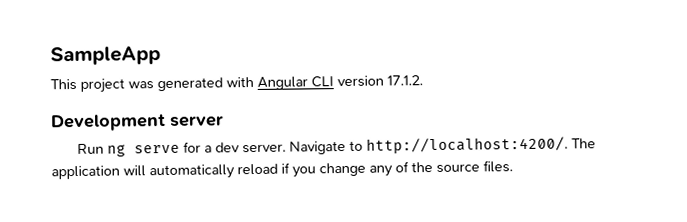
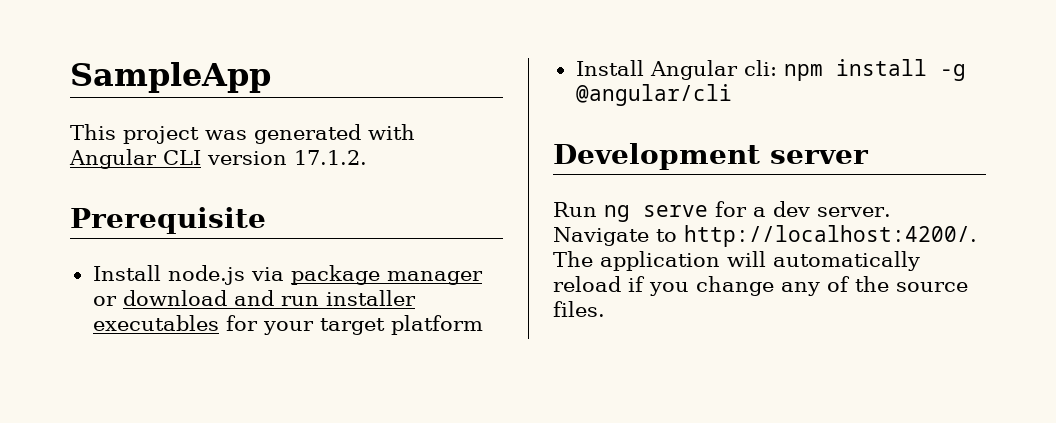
+ Prerequisite
+ Install node.js via package manager or download and run installer executables for your target platform
+ Install Angular cli: npm install -g @angular/cli

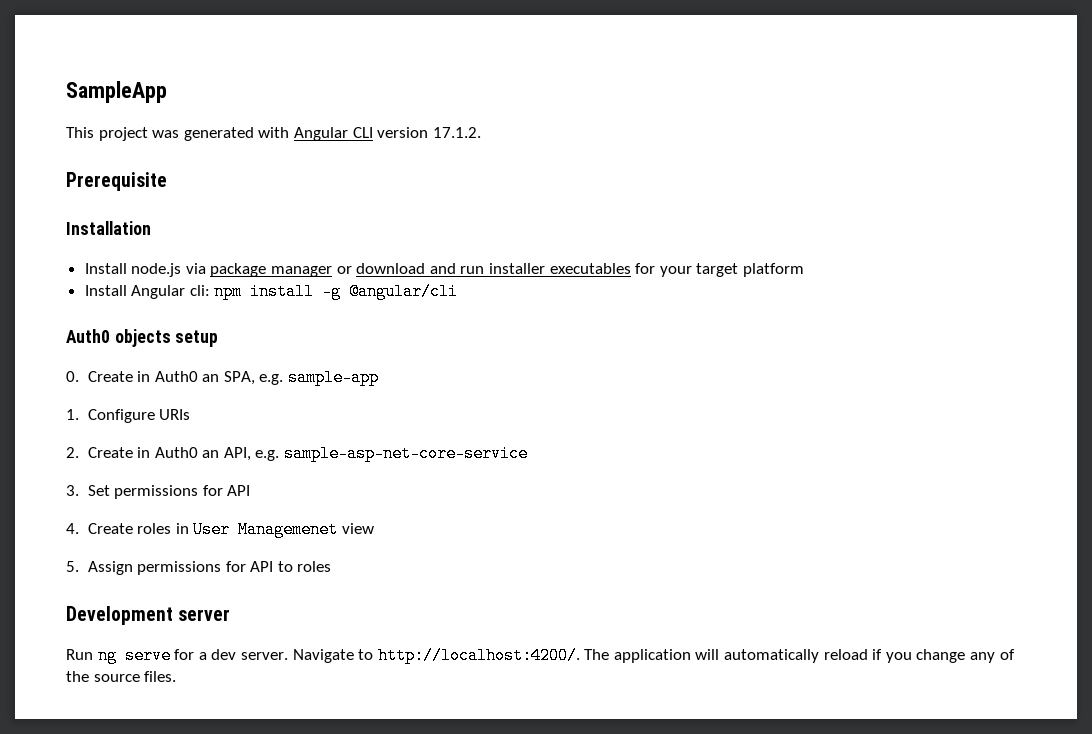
+ Installation
+ Auth0 objects setup
+ 0. Create in Auth0 an SPA, e.g. sample-app
+ 1. Configure URIs
+ 2. Create in Auth0 an API, e.g. sample-asp-net-core-service
+ 3. Set permissions for API
+ 4. Create roles in User Managemenet view
+ 5. Assign permissions for API to roles

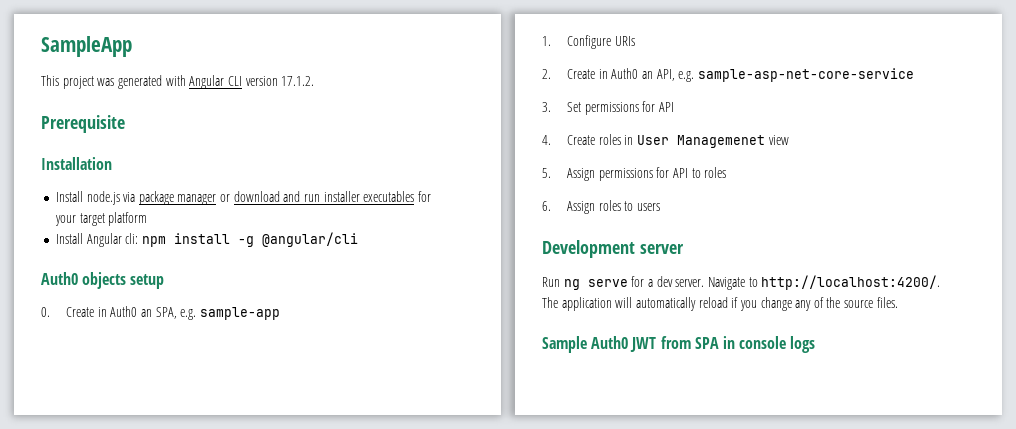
+ 6. Assign roles to users
+ Sample Auth0 JWT from SPA in console logs

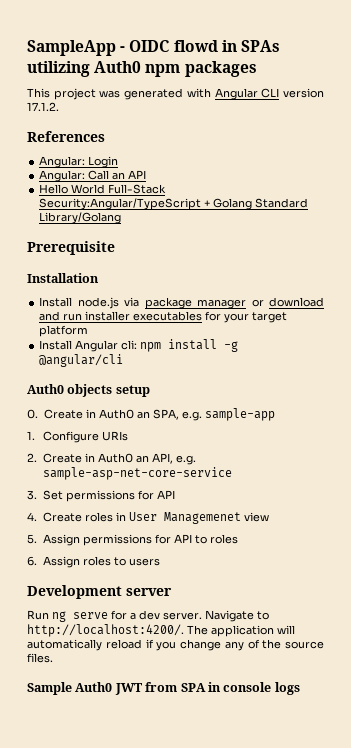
- SampleApp
+ SampleApp - OIDC flowd in SPAs utilizing Auth0 npm packages
+ References
+ Angular: Login
+ Angular: Call an API
+ Hello World Full-Stack Security:Angular/TypeScript + Golang Standard Library/Golang

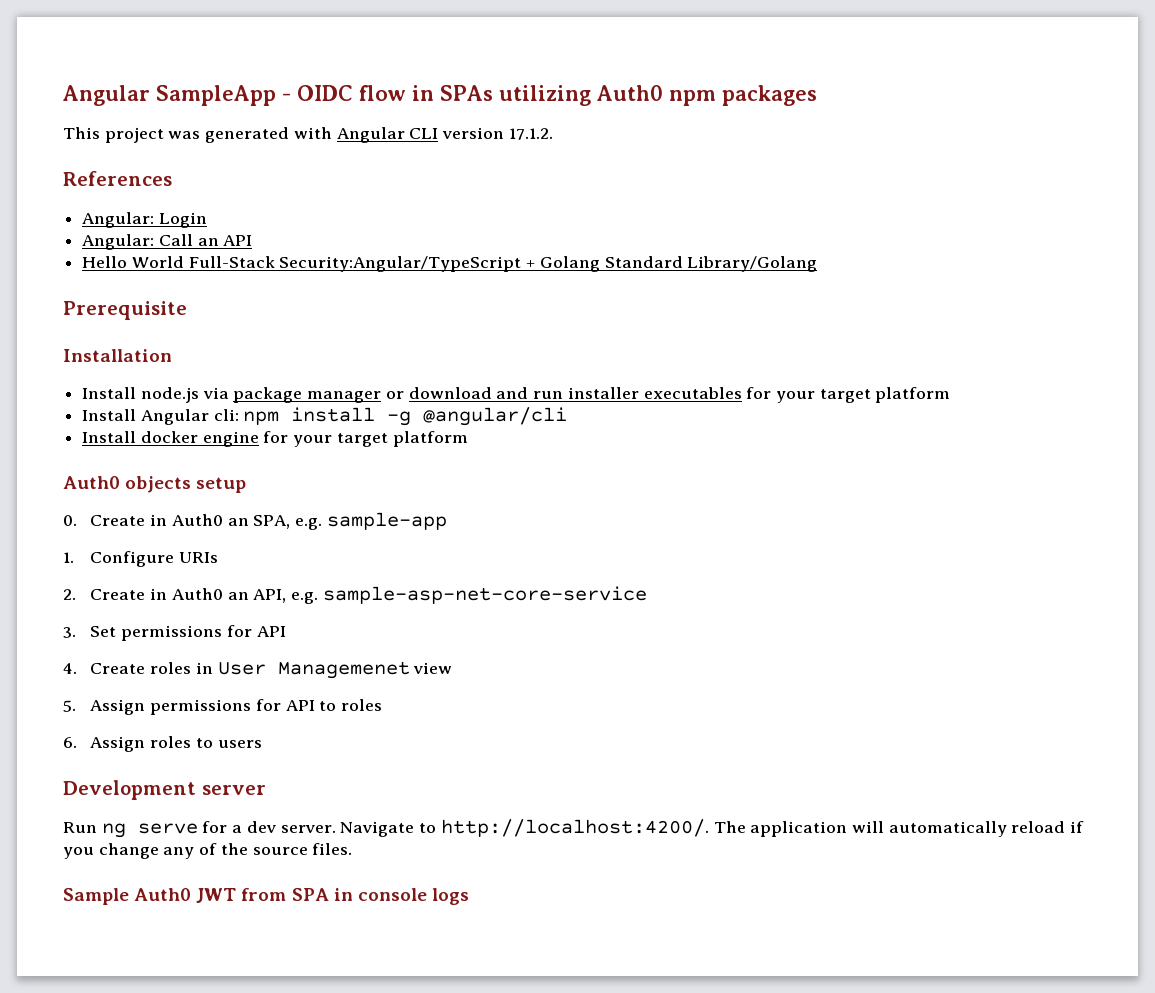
- SampleApp - OIDC flowd in SPAs utilizing Auth0 npm packages
+ Angular SampleApp - OIDC flow in SPAs utilizing Auth0 npm packages
+ Install docker engine for your target platform

